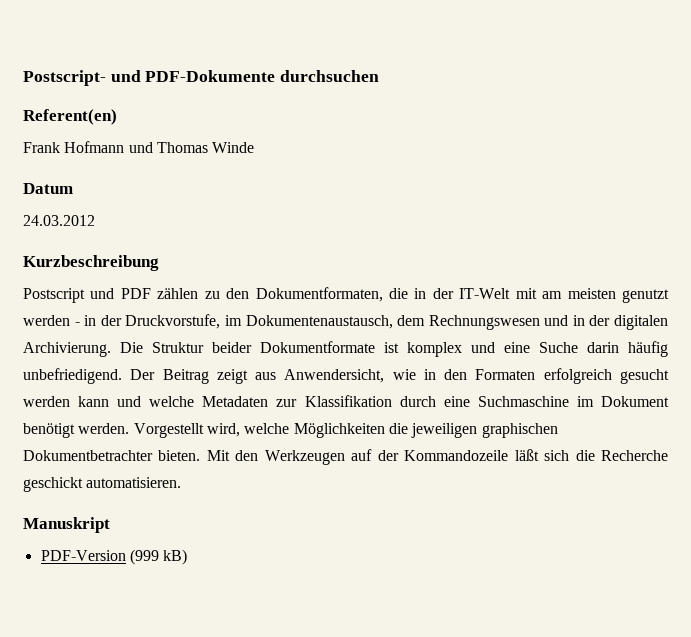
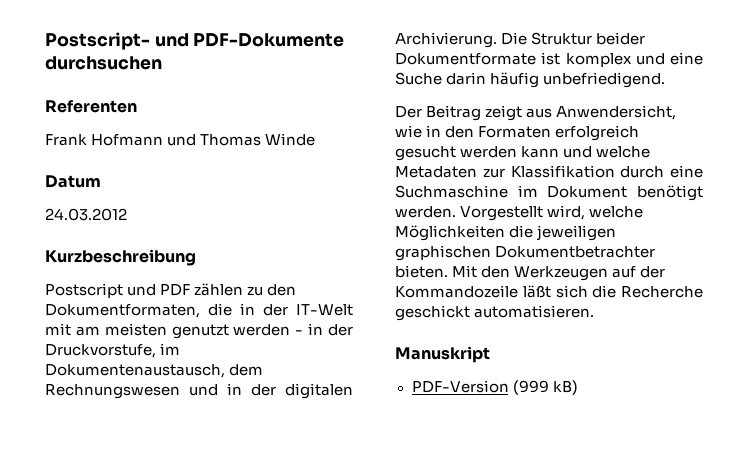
- Referent(en)
+ Referenten
- Die Struktur beider Dokumentformate ist komplex und eine Suche darin häufig unbefriedigend. Der Beitrag zeigt aus Anwendersicht, wie in den Formaten erfolgreich gesucht werden kann und welche Metadaten zur Klassifikation durch eine Suchmaschine im Dokument benötigt werden.
+ Die Struktur beider Dokumentformate ist komplex und eine Suche darin häufig unbefriedigend.
+ Der Beitrag zeigt aus Anwendersicht, wie in den Formaten erfolgreich gesucht werden kann und welche Metadaten zur Klassifikation durch eine Suchmaschine im Dokument benötigt werden.

